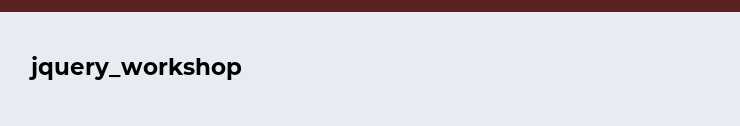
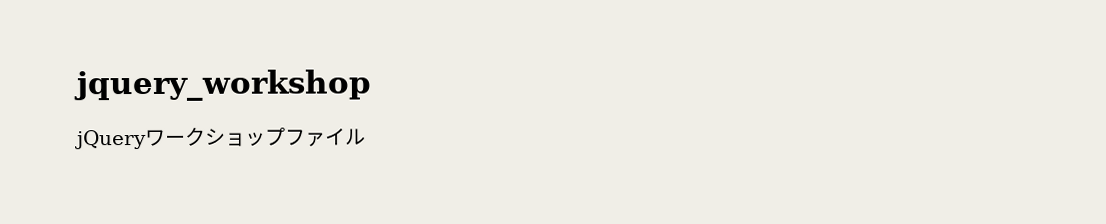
+ jQueryワークショップファイル

